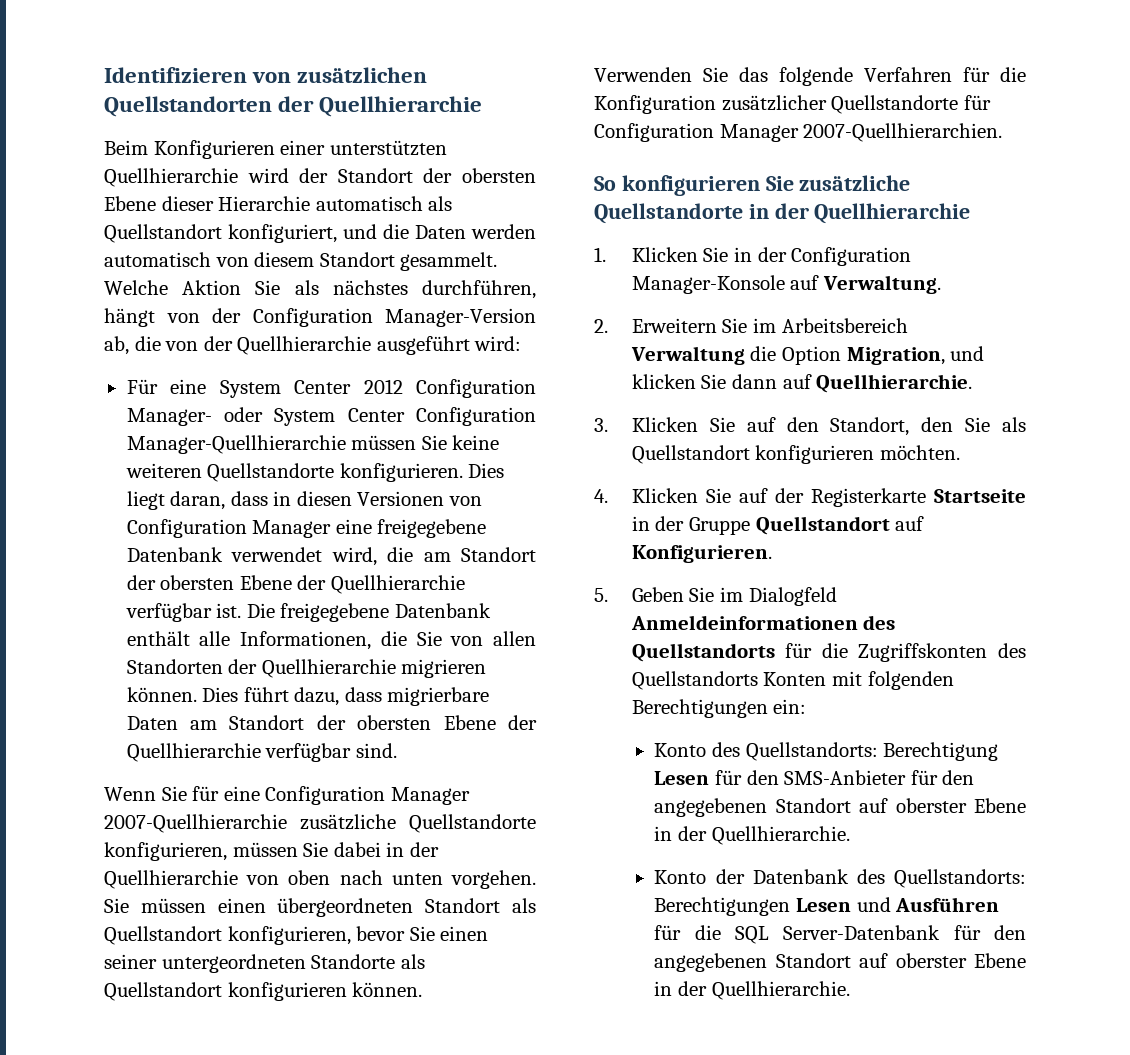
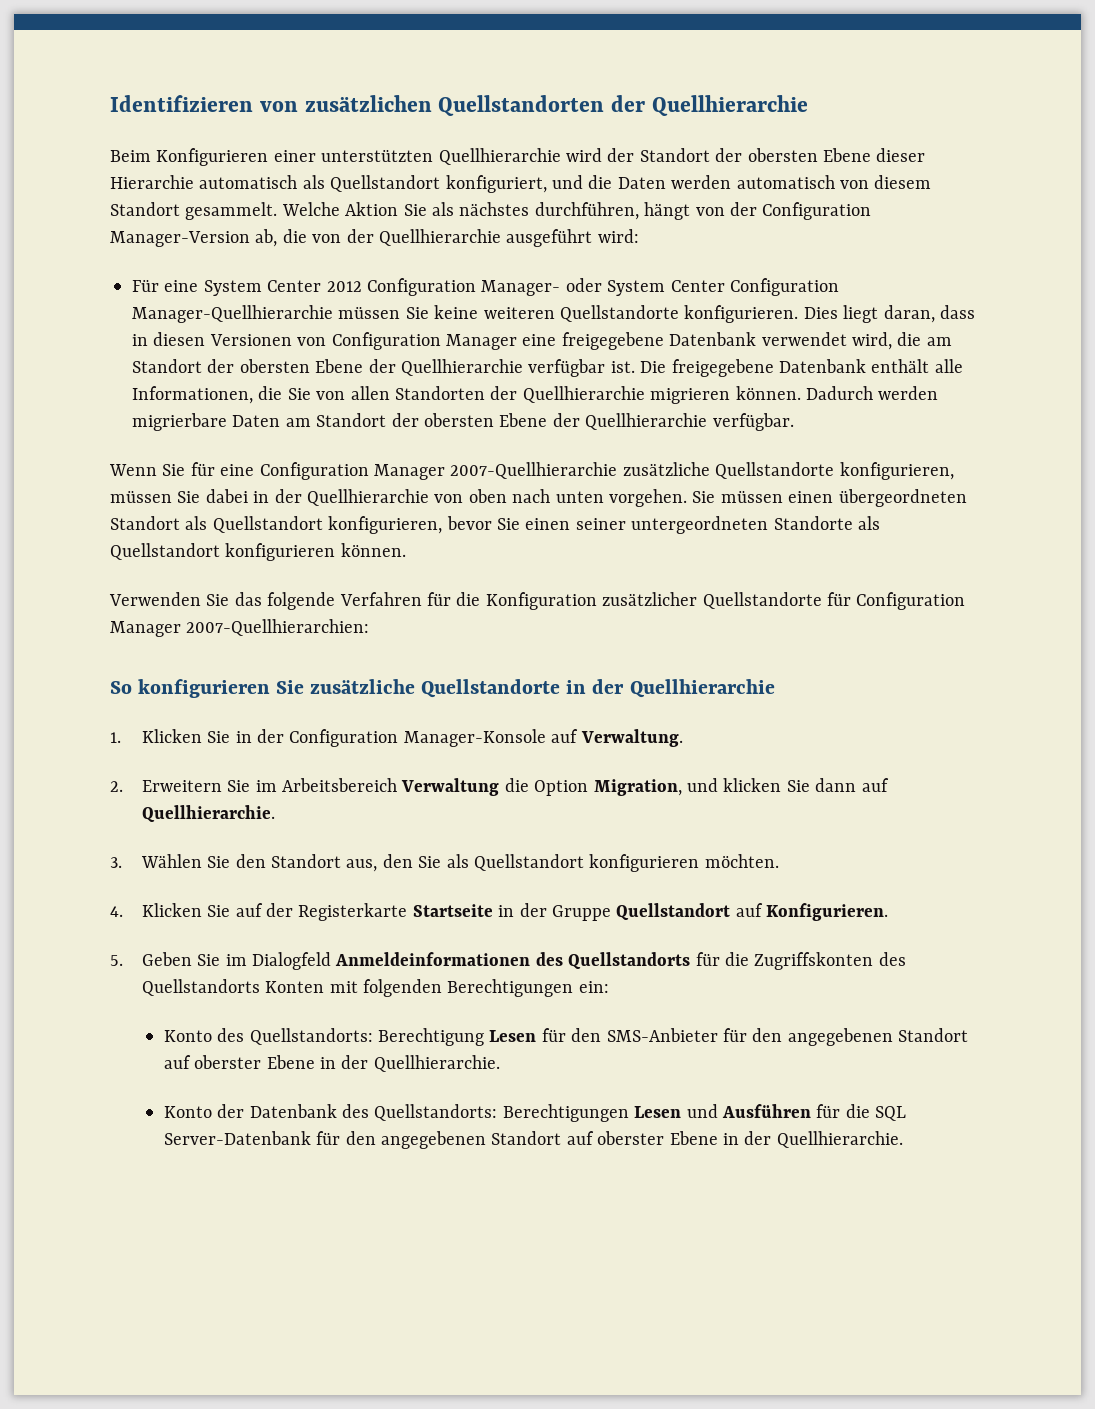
- Dies führt dazu, dass migrierbare Daten am Standort der obersten Ebene der Quellhierarchie verfügbar sind.
+ Dadurch werden migrierbare Daten am Standort der obersten Ebene der Quellhierarchie verfügbar.
- Verwenden Sie das folgende Verfahren für die Konfiguration zusätzlicher Quellstandorte für Configuration Manager 2007-Quellhierarchien.
+ Verwenden Sie das folgende Verfahren für die Konfiguration zusätzlicher Quellstandorte für Configuration Manager 2007-Quellhierarchien:
- 3. Klicken Sie auf den Standort, den Sie als Quellstandort konfigurieren möchten.
+ 3. Wählen Sie den Standort aus, den Sie als Quellstandort konfigurieren möchten.

